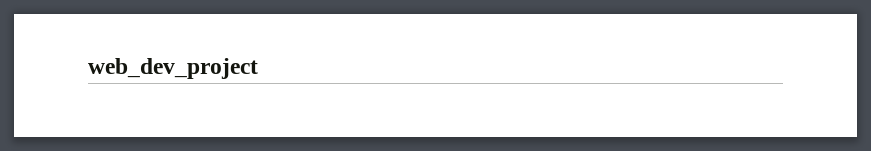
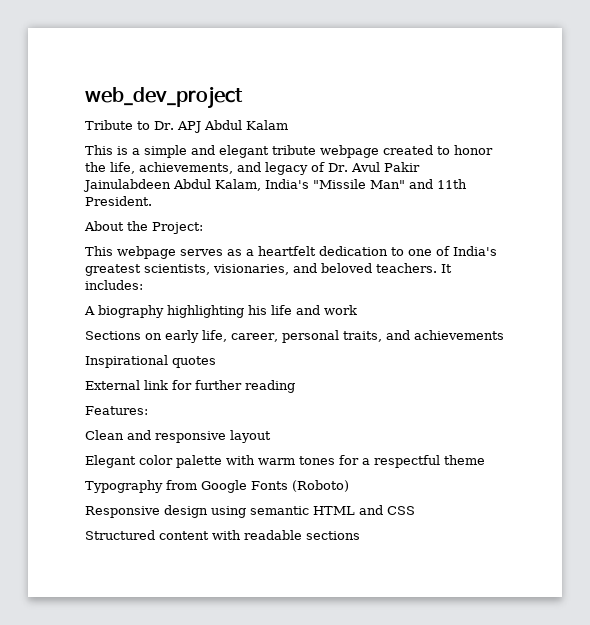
+ Tribute to Dr. APJ Abdul Kalam
+ This is a simple and elegant tribute webpage created to honor the life, achievements, and legacy of Dr. Avul Pakir Jainulabdeen Abdul Kalam, India's "Missile Man" and 11th President.
+ About the Project:
+ This webpage serves as a heartfelt dedication to one of India's greatest scientists, visionaries, and beloved teachers. It includes:
+ A biography highlighting his life and work
+ Sections on early life, career, personal traits, and achievements
+ Inspirational quotes
+ External link for further reading
+ Features:
+ Clean and responsive layout
+ Elegant color palette with warm tones for a respectful theme
+ Typography from Google Fonts (Roboto)
+ Responsive design using semantic HTML and CSS
+ Structured content with readable sections

